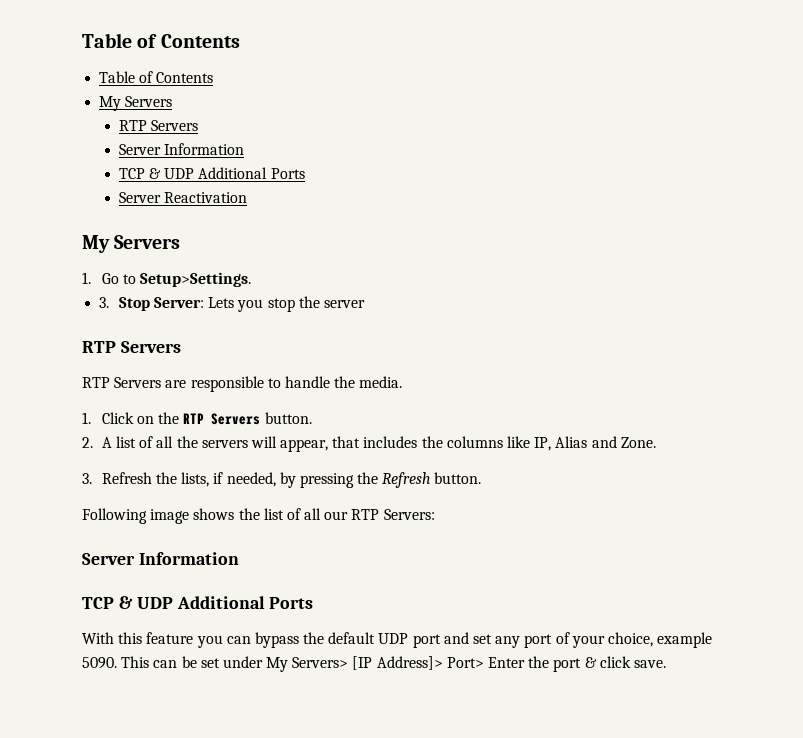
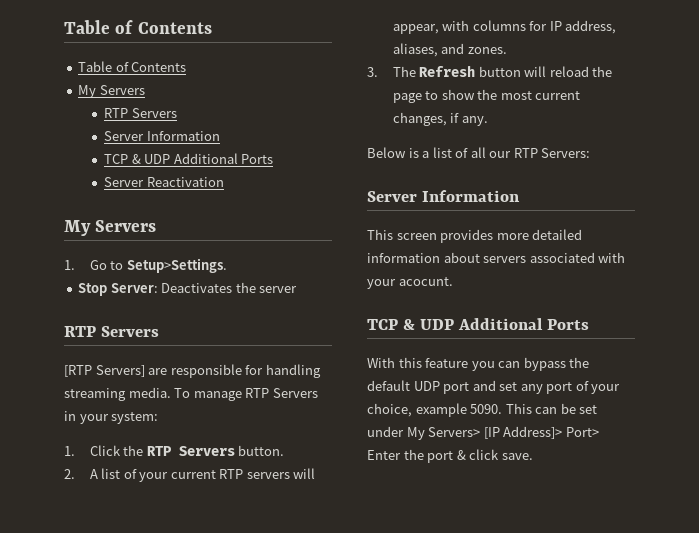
- 3. Stop Server: Lets you stop the server
+ Stop Server: Deactivates the server
- RTP Servers are responsible to handle the media.
+ [RTP Servers] are responsible for handling streaming media. To manage RTP Servers in your system:
- 1. Click on the RTP Servers button.
+ 1. Click the RTP Servers button.
- 2. A list of all the servers will appear, that includes the columns like IP, Alias and Zone.
- 3. Refresh the lists, if needed, by pressing the Refresh button.
- Following image shows the list of all our RTP Servers:
+ 2. A list of your current RTP servers will appear, with columns for IP address, aliases, and zones.
+ 3. The Refresh button will reload the page to show the most current changes, if any.
+ Below is a list of all our RTP Servers:
+ This screen provides more detailed information about servers associated with your acocunt.

